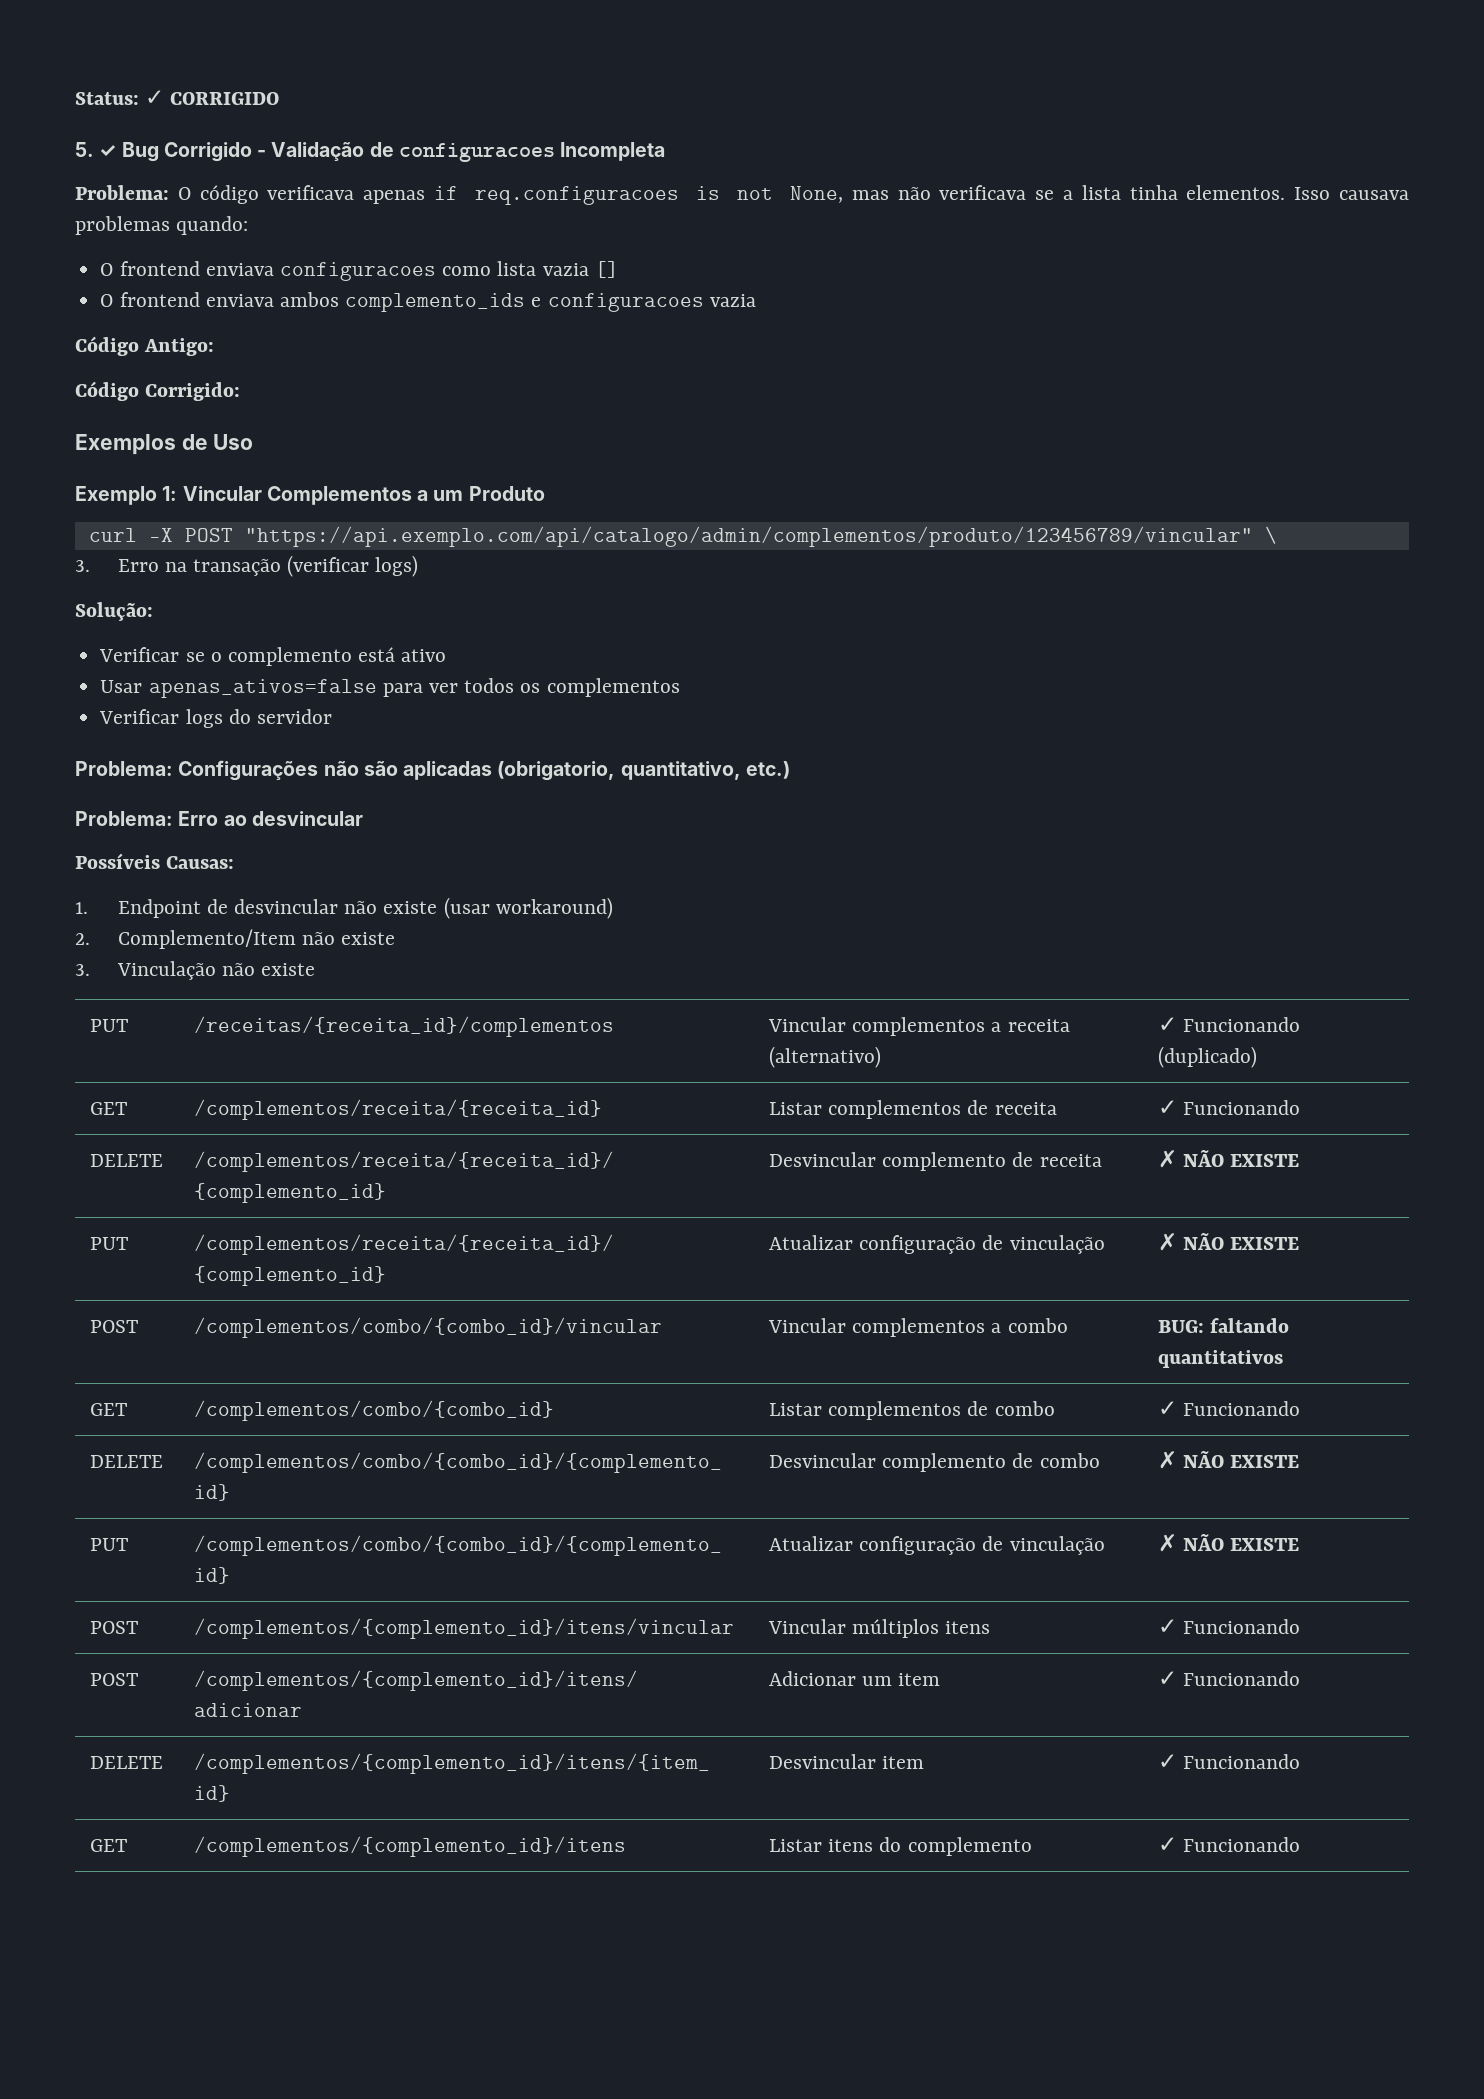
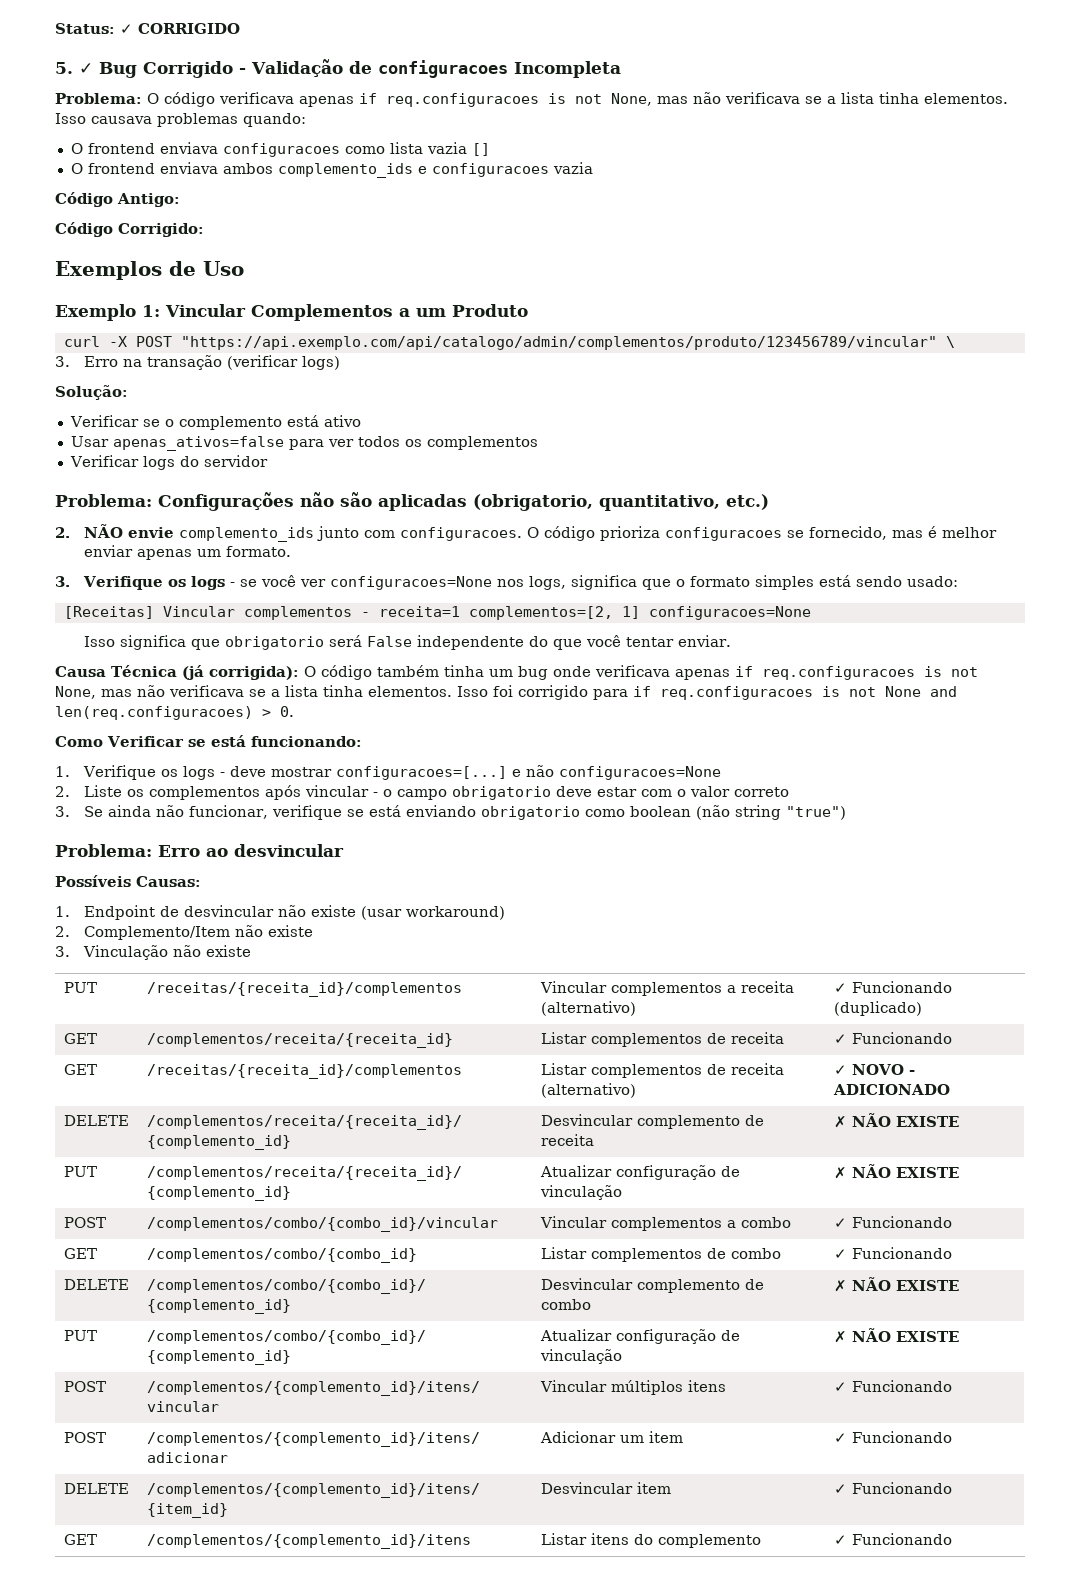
+ 2. NÃO envie complemento_ids junto com configuracoes. O código prioriza configuracoes se fornecido, mas é melhor enviar apenas um formato.
+ 3. Verifique os logs - se você ver configuracoes=None nos logs, significa que o formato simples está sendo usado:
+ [Receitas] Vincular complementos - receita=1 complementos=[2, 1] configuracoes=None
+ Isso significa que obrigatorio será False independente do que você tentar enviar.
+ Causa Técnica (já corrigida): O código também tinha um bug onde verificava apenas if req.configuracoes is not None, mas não verificava se a lista tinha elementos. Isso foi corrigido para if req.configuracoes is not None and len(req.configuracoes) > 0.
+ Como Verificar se está funcionando:
+ 1. Verifique os logs - deve mostrar configuracoes=[...] e não configuracoes=None
+ 2. Liste os complementos após vincular - o campo obrigatorio deve estar com o valor correto
+ 3. Se ainda não funcionar, verifique se está enviando obrigatorio como boolean (não string "true")
+ GET | /receitas/{receita_id}/complementos | Listar complementos de receita (alternativo) | ✓ NOVO - ADICIONADO
- POST | /complementos/combo/{combo_id}/vincular | Vincular complementos a combo | BUG: faltando quantitativos
+ POST | /complementos/combo/{combo_id}/vincular | Vincular complementos a combo | ✓ Funcionando

